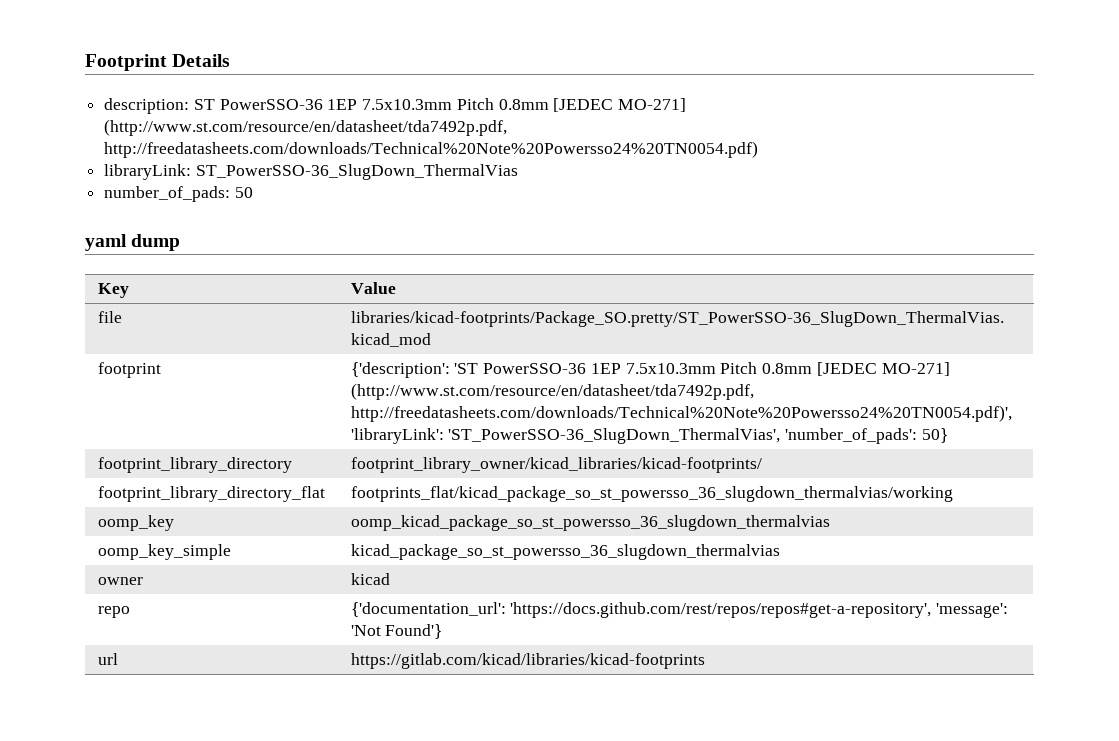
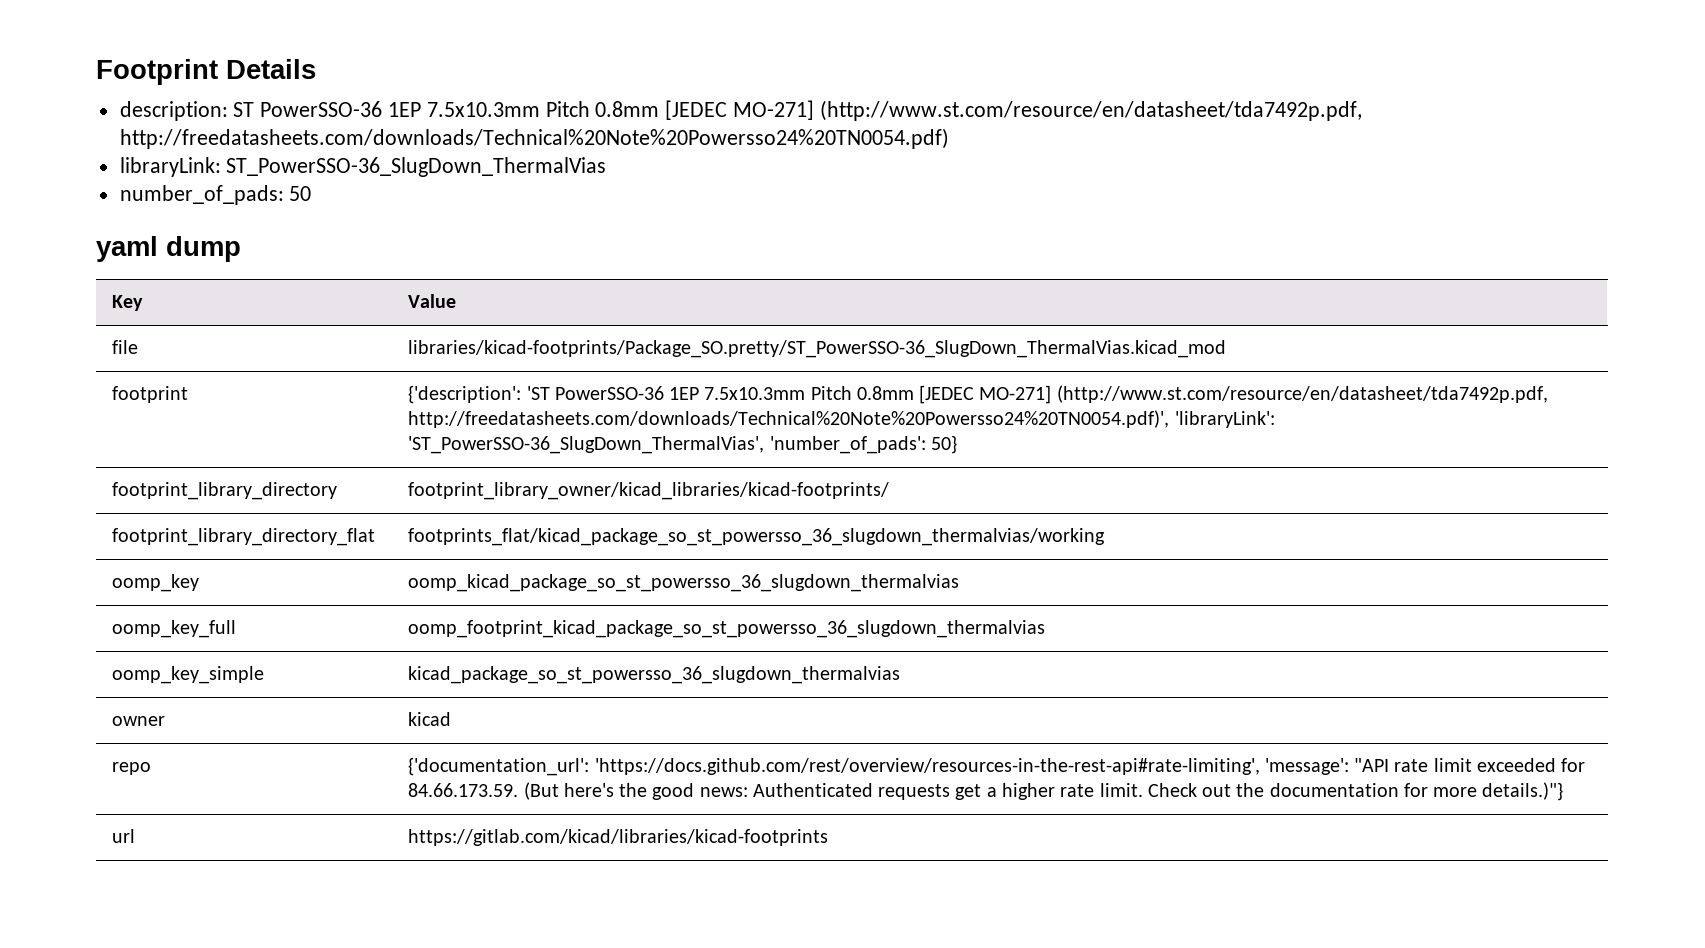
+ oomp_key_full | oomp_footprint_kicad_package_so_st_powersso_36_slugdown_thermalvias
- repo | {'documentation_url': 'https://docs.github.com/rest/repos/repos#get-a-repository', 'message': 'Not Found'}
+ repo | {'documentation_url': 'https://docs.github.com/rest/overview/resources-in-the-rest-api#rate-limiting', 'message': "API rate limit exceeded for 84.66.173.59. (But here's the good news: Authenticated requests get a higher rate limit. Check out the documentation for more details.)"}

